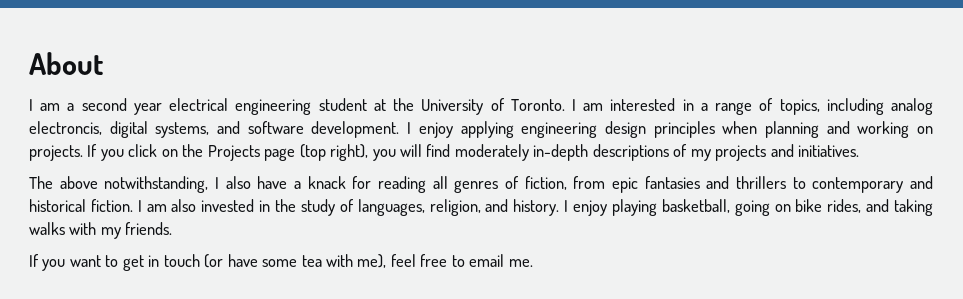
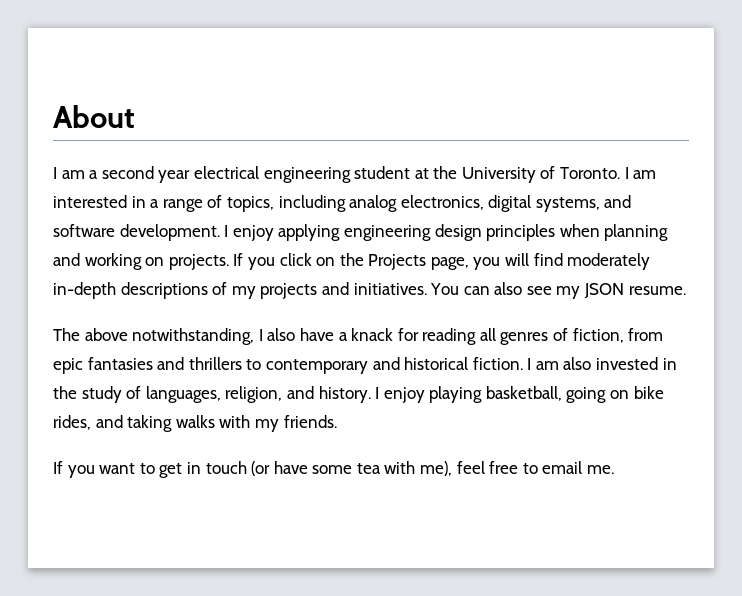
- I am interested in a range of topics, including analog electroncis, digital systems, and software development.
+ I am interested in a range of topics, including analog electronics, digital systems, and software development.
- If you click on the Projects page (top right), you will find moderately in-depth descriptions of my projects and initiatives.
+ If you click on the Projects page, you will find moderately in-depth descriptions of my projects and initiatives. You can also see my JSON resume.

